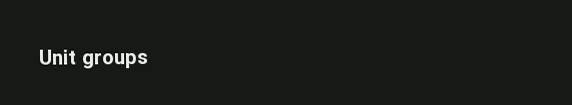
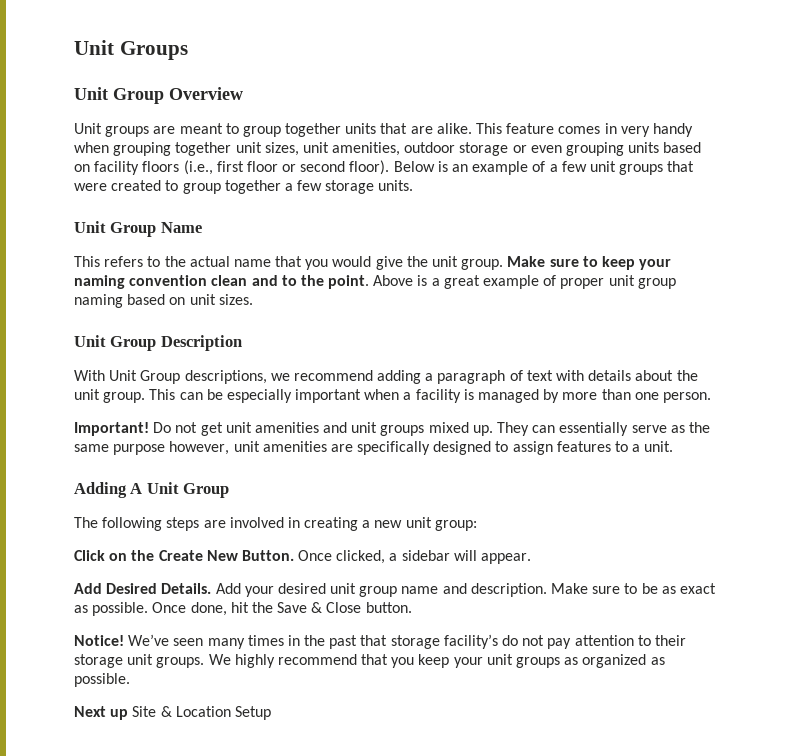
- Unit groups
+ Unit Groups
+ Unit Group Overview
+ Unit groups are meant to group together units that are alike. This feature comes in very handy when grouping together unit sizes, unit amenities, outdoor storage or even grouping units based on facility floors (i.e., first floor or second floor). Below is an example of a few unit groups that were created to group together a few storage units.
+ Unit Group Name
+ This refers to the actual name that you would give the unit group. Make sure to keep your naming convention clean and to the point. Above is a great example of proper unit group naming based on unit sizes.
+ Unit Group Description
+ With Unit Group descriptions, we recommend adding a paragraph of text with details about the unit group. This can be especially important when a facility is managed by more than one person.
+ Important! Do not get unit amenities and unit groups mixed up. They can essentially serve as the same purpose however, unit amenities are specifically designed to assign features to a unit.
+ Adding A Unit Group
+ The following steps are involved in creating a new unit group:
+ Click on the Create New Button. Once clicked, a sidebar will appear.
+ Add Desired Details. Add your desired unit group name and description. Make sure to be as exact as possible. Once done, hit the Save & Close button.
+ Notice! We’ve seen many times in the past that storage facility’s do not pay attention to their storage unit groups. We highly recommend that you keep your unit groups as organized as possible.
+ Next up Site & Location Setup

